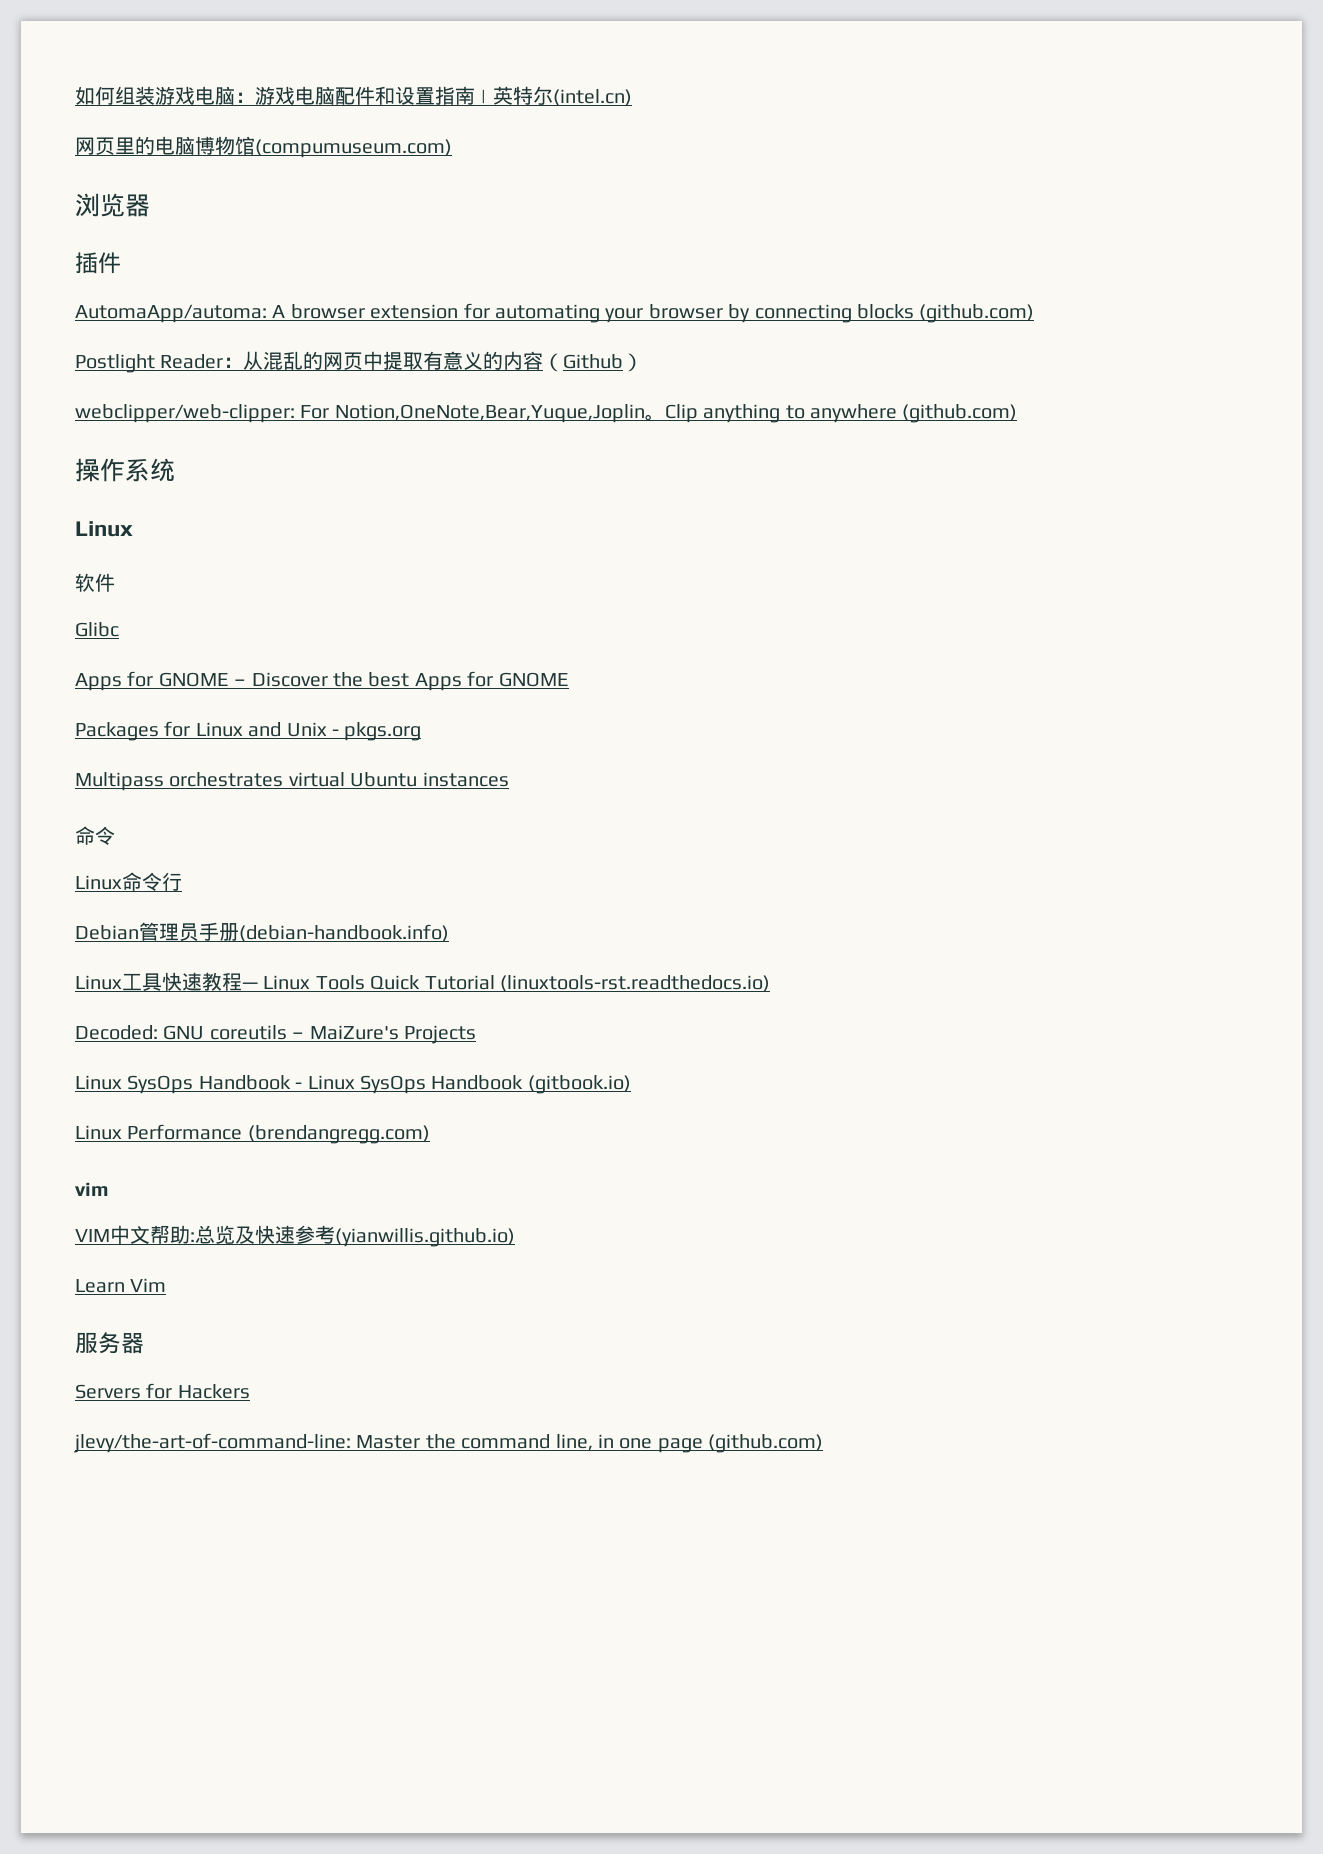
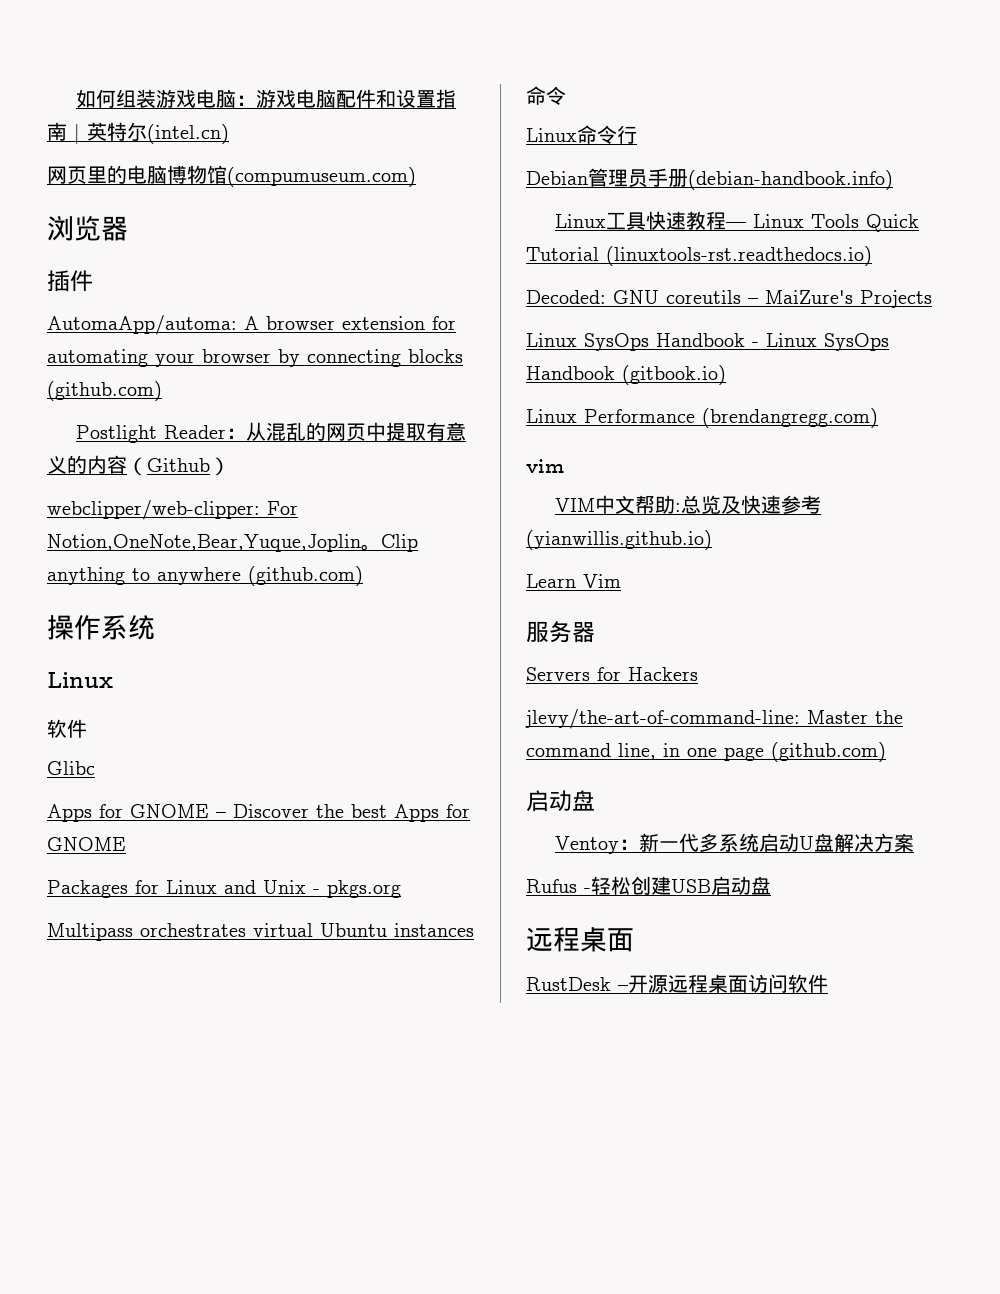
  jlevy/the-art-of-command-line: Master the command line, in one page (github.com)
+ 启动盘
+ Ventoy：新一代多系统启动U盘解决方案
+ Rufus -轻松创建USB启动盘
+ 远程桌面
+ RustDesk –开源远程桌面访问软件

